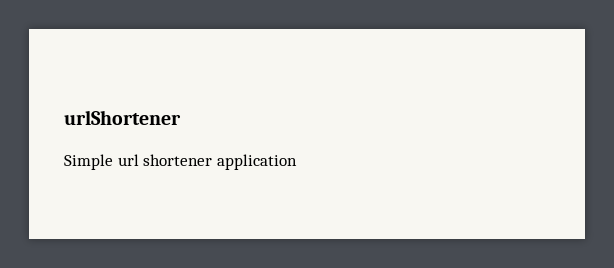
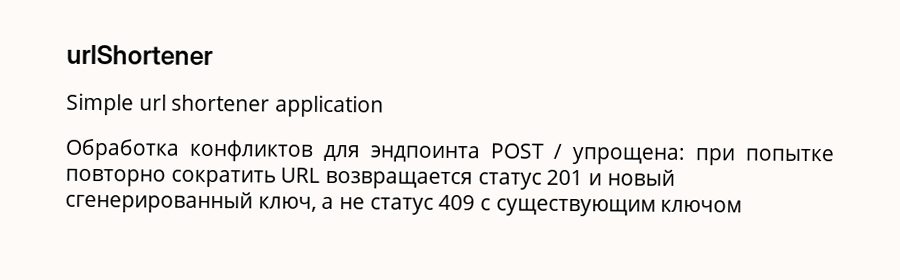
+ Обработка конфликтов для эндпоинта POST / упрощена: при попытке повторно сократить URL возвращается статус 201 и новый сгенерированный ключ, а не статус 409 с существующим ключом

